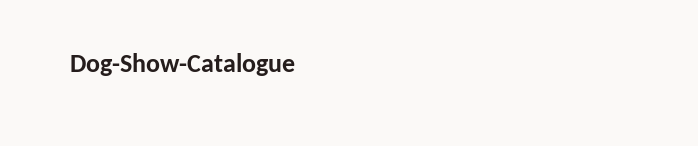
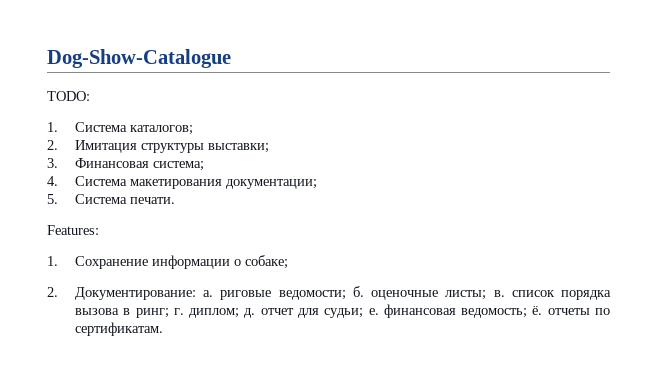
+ TODO:
+ 1. Система каталогов;
+ 2. Имитация структуры выставки;
+ 3. Финансовая система;
+ 4. Система макетирования документации;
+ 5. Система печати.
+ Features:
+ 1. Сохранение информации о собаке;
+ 2. Документирование: а. риговые ведомости; б. оценочные листы; в. список порядка вызова в ринг; г. диплом; д. отчет для судьи; е. финансовая ведомость; ё. отчеты по сертификатам.

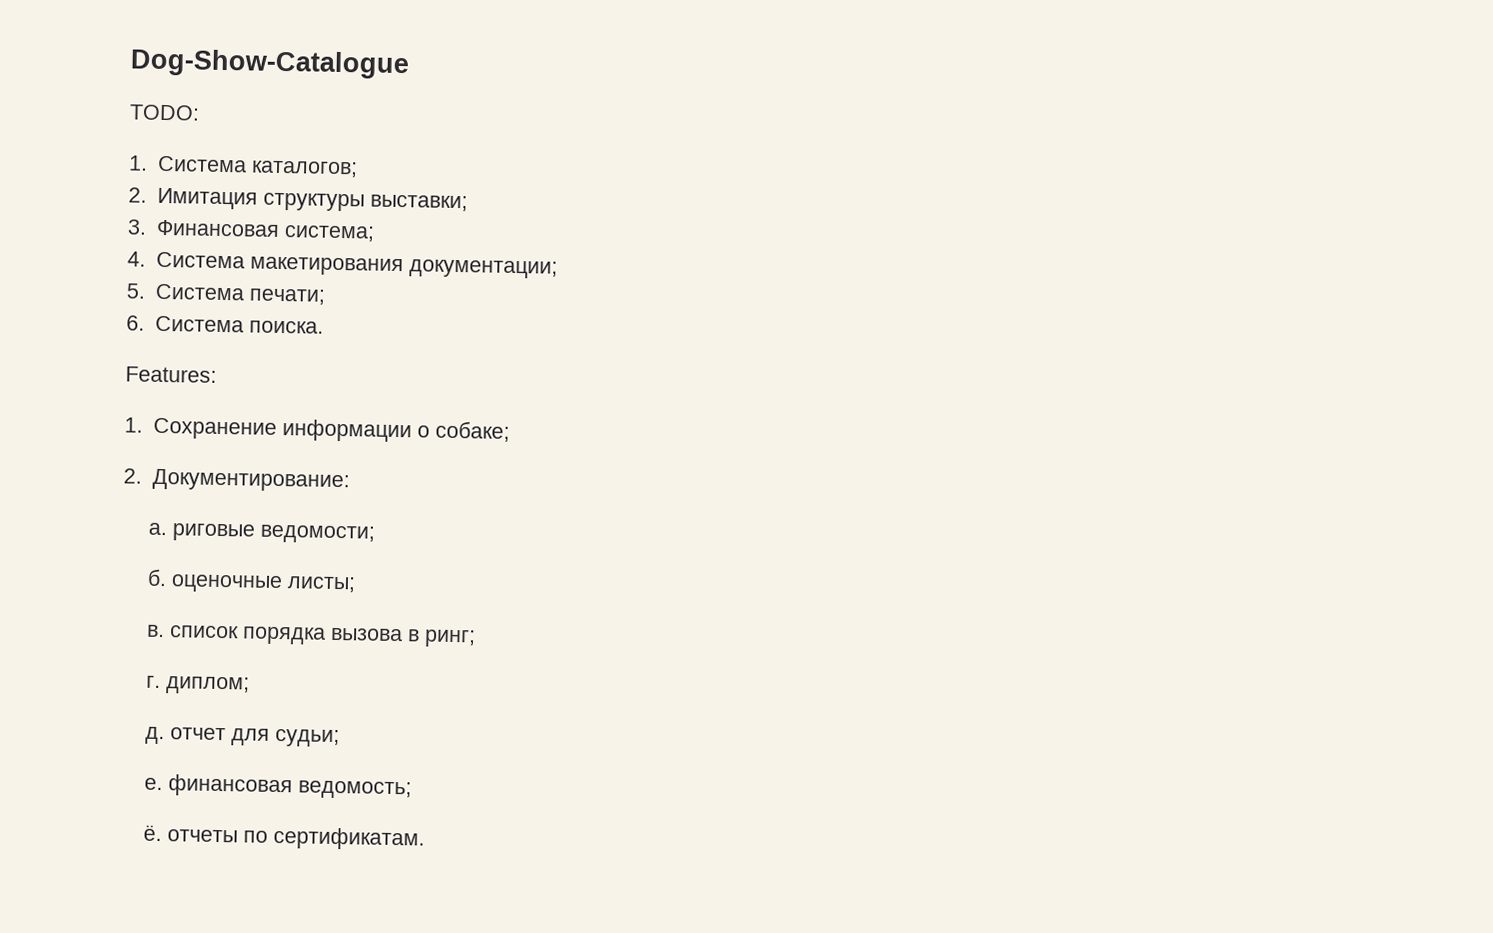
- 5. Система печати.
+ 5. Система печати;
+ 6. Система поиска.
- 2. Документирование: а. риговые ведомости; б. оценочные листы; в. список порядка вызова в ринг; г. диплом; д. отчет для судьи; е. финансовая ведомость; ё. отчеты по сертификатам.
+ 2. Документирование:
+ а. риговые ведомости;
+ б. оценочные листы;
+ в. список порядка вызова в ринг;
+ г. диплом;
+ д. отчет для судьи;
+ е. финансовая ведомость;
+ ё. отчеты по сертификатам.

